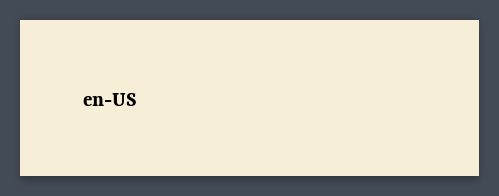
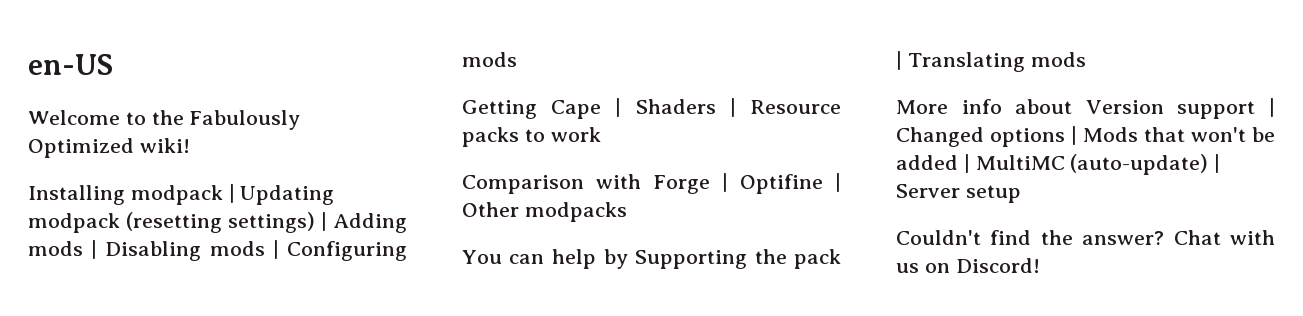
+ Welcome to the Fabulously Optimized wiki!
+ Installing modpack | Updating modpack (resetting settings) | Adding mods | Disabling mods | Configuring mods
+ Getting Cape | Shaders | Resource packs to work
+ Comparison with Forge | Optifine | Other modpacks
+ You can help by Supporting the pack | Translating mods
+ More info about Version support | Changed options | Mods that won't be added | MultiMC (auto-update) | Server setup
+ Couldn't find the answer? Chat with us on Discord!

